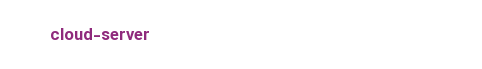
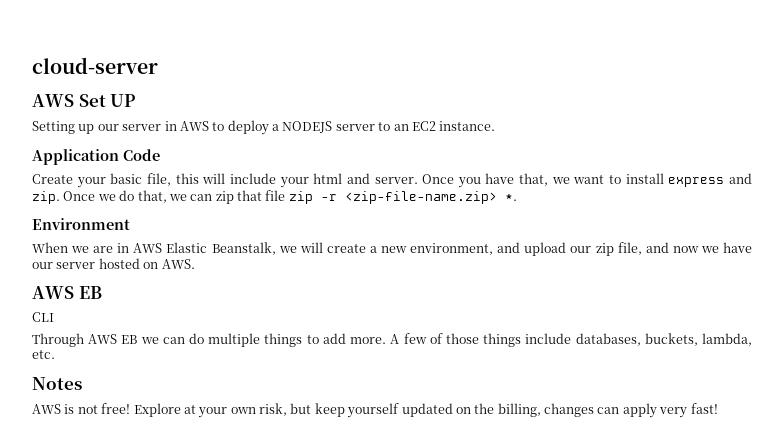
+ AWS Set UP
+ Setting up our server in AWS to deploy a NODEJS server to an EC2 instance.
+ Application Code
+ Create your basic file, this will include your html and server. Once you have that, we want to install express and zip. Once we do that, we can zip that file zip -r <zip-file-name.zip> *.
+ Environment
+ When we are in AWS Elastic Beanstalk, we will create a new environment, and upload our zip file, and now we have our server hosted on AWS.
+ AWS EB
+ CLI
+ Through AWS EB we can do multiple things to add more. A few of those things include databases, buckets, lambda, etc.
+ Notes
+ AWS is not free! Explore at your own risk, but keep yourself updated on the billing, changes can apply very fast!

